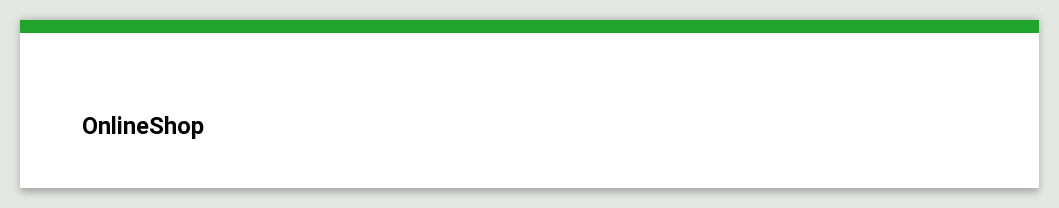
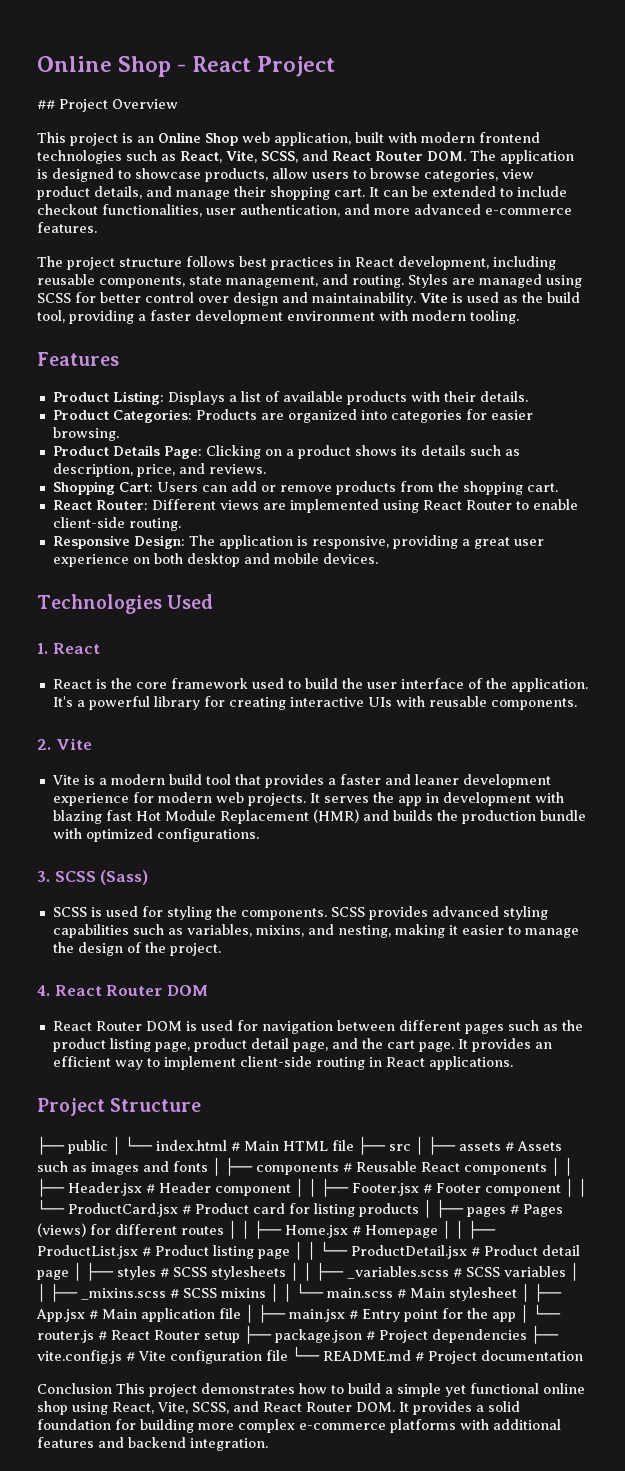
- OnlineShop
+ Online Shop - React Project
+ ## Project Overview
+ This project is an Online Shop web application, built with modern frontend technologies such as React, Vite, SCSS, and React Router DOM. The application is designed to showcase products, allow users to browse categories, view product details, and manage their shopping cart. It can be extended to include checkout functionalities, user authentication, and more advanced e-commerce features.
+ The project structure follows best practices in React development, including reusable components, state management, and routing. Styles are managed using SCSS for better control over design and maintainability. Vite is used as the build tool, providing a faster development environment with modern tooling.
+ Features
+ Product Listing: Displays a list of available products with their details.
+ Product Categories: Products are organized into categories for easier browsing.
+ Product Details Page: Clicking on a product shows its details such as description, price, and reviews.
+ Shopping Cart: Users can add or remove products from the shopping cart.
+ React Router: Different views are implemented using React Router to enable client-side routing.
+ Responsive Design: The application is responsive, providing a great user experience on both desktop and mobile devices.
+ Technologies Used
+ 1. React
+ React is the core framework used to build the user interface of the application. It's a powerful library for creating interactive UIs with reusable components.
+ 2. Vite
+ Vite is a modern build tool that provides a faster and leaner development experience for modern web projects. It serves the app in development with blazing fast Hot Module Replacement (HMR) and builds the production bundle with optimized configurations.
+ 3. SCSS (Sass)
+ SCSS is used for styling the components. SCSS provides advanced styling capabilities such as variables, mixins, and nesting, making it easier to manage the design of the project.
+ 4. React Router DOM
+ React Router DOM is used for navigation between different pages such as the product listing page, product detail page, and the cart page. It provides an efficient way to implement client-side routing in React applications.
+ Project Structure
+ ├── public │ └── index.html # Main HTML file ├── src │ ├── assets # Assets such as images and fonts │ ├── components # Reusable React components │ │ ├── Header.jsx # Header component │ │ ├── Footer.jsx # Footer component │ │ └── ProductCard.jsx # Product card for listing products │ ├── pages # Pages (views) for different routes │ │ ├── Home.jsx # Homepage │ │ ├── ProductList.jsx # Product listing page │ │ └── ProductDetail.jsx # Product detail page │ ├── styles # SCSS stylesheets │ │ ├── _variables.scss # SCSS variables │ │ ├── _mixins.scss # SCSS mixins │ │ └── main.scss # Main stylesheet │ ├── App.jsx # Main application file │ ├── main.jsx # Entry point for the app │ └── router.js # React Router setup ├── package.json # Project dependencies ├── vite.config.js # Vite configuration file └── README.md # Project documentation
+ Conclusion This project demonstrates how to build a simple yet functional online shop using React, Vite, SCSS, and React Router DOM. It provides a solid foundation for building more complex e-commerce platforms with additional features and backend integration.

